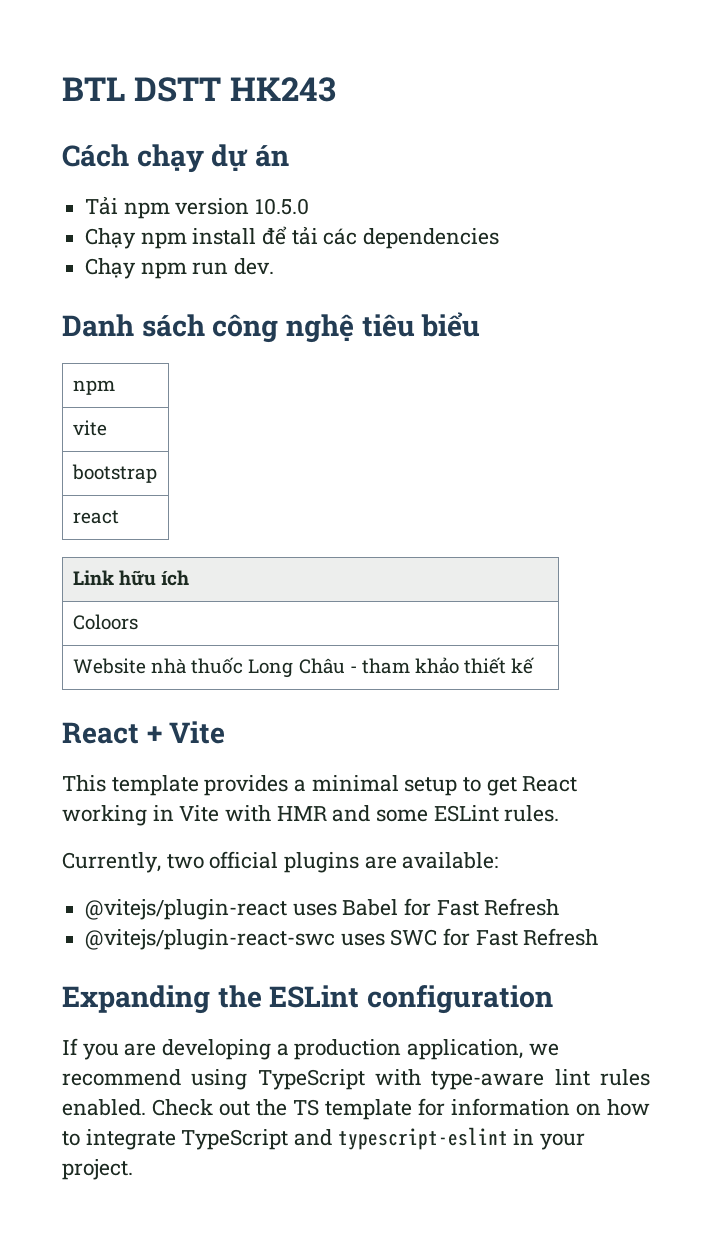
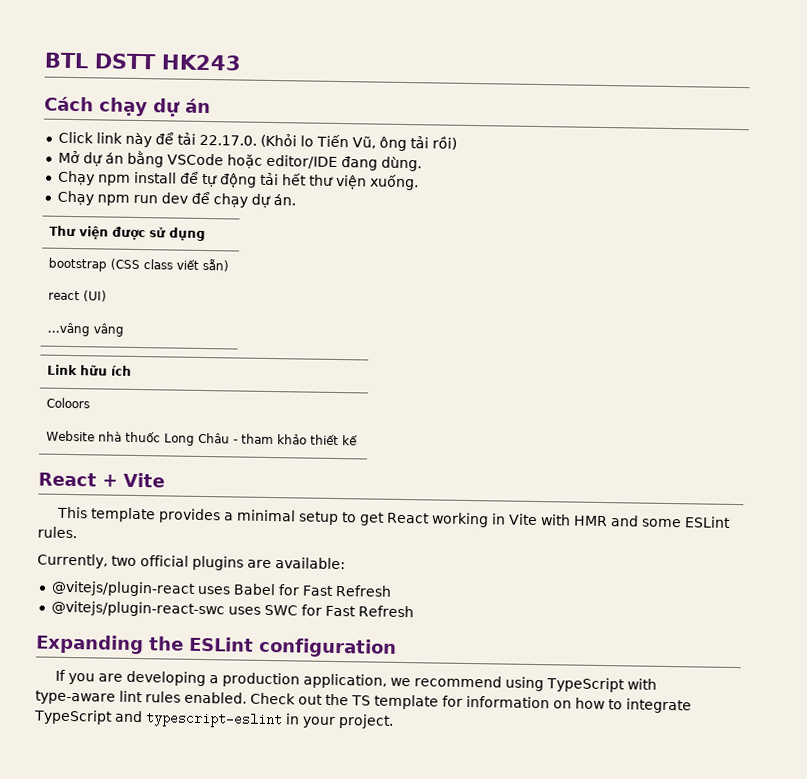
- Tải npm version 10.5.0
- Chạy npm install để tải các dependencies
- Chạy npm run dev.
- Danh sách công nghệ tiêu biểu
- npm
- vite
- bootstrap
- react
+ Click link này để tải 22.17.0. (Khỏi lo Tiến Vũ, ông tải rồi)
+ Mở dự án bằng VSCode hoặc editor/IDE đang dùng.
+ Chạy npm install để tự động tải hết thư viện xuống.
+ Chạy npm run dev để chạy dự án.
+ Thư viện được sử dụng
+ bootstrap (CSS class viết sẵn)
+ react (UI)
+ ...vâng vâng

